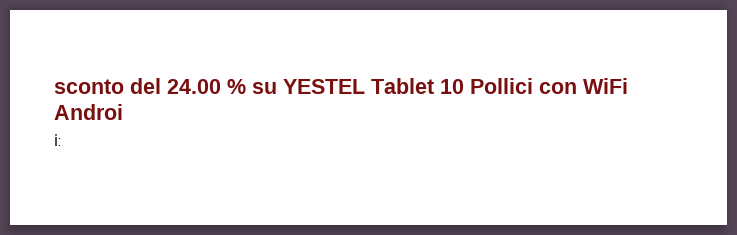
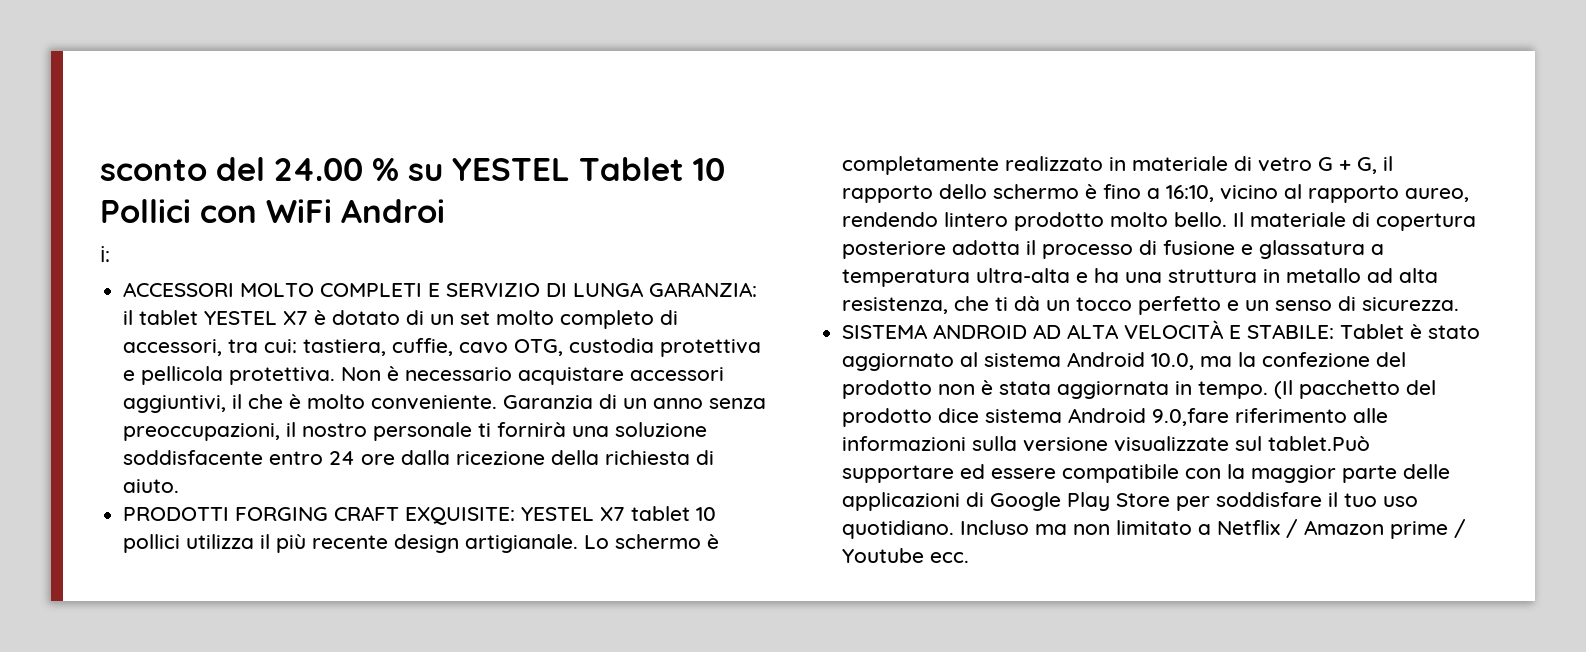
+ ACCESSORI MOLTO COMPLETI E SERVIZIO DI LUNGA GARANZIA: il tablet YESTEL X7 è dotato di un set molto completo di accessori, tra cui: tastiera, cuffie, cavo OTG, custodia protettiva e pellicola protettiva. Non è necessario acquistare accessori aggiuntivi, il che è molto conveniente. Garanzia di un anno senza preoccupazioni, il nostro personale ti fornirà una soluzione soddisfacente entro 24 ore dalla ricezione della richiesta di aiuto.
+ PRODOTTI FORGING CRAFT EXQUISITE: YESTEL X7 tablet 10 pollici utilizza il più recente design artigianale. Lo schermo è completamente realizzato in materiale di vetro G + G, il rapporto dello schermo è fino a 16:10, vicino al rapporto aureo, rendendo lintero prodotto molto bello. Il materiale di copertura posteriore adotta il processo di fusione e glassatura a temperatura ultra-alta e ha una struttura in metallo ad alta resistenza, che ti dà un tocco perfetto e un senso di sicurezza.
+ SISTEMA ANDROID AD ALTA VELOCITÀ E STABILE: Tablet è stato aggiornato al sistema Android 10.0, ma la confezione del prodotto non è stata aggiornata in tempo. (Il pacchetto del prodotto dice sistema Android 9.0,fare riferimento alle informazioni sulla versione visualizzate sul tablet.Può supportare ed essere compatibile con la maggior parte delle applicazioni di Google Play Store per soddisfare il tuo uso quotidiano. Incluso ma non limitato a Netflix / Amazon prime / Youtube ecc.

